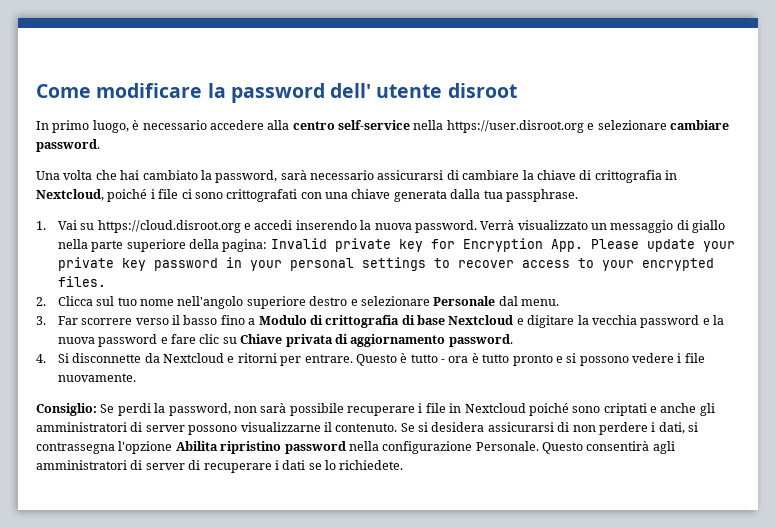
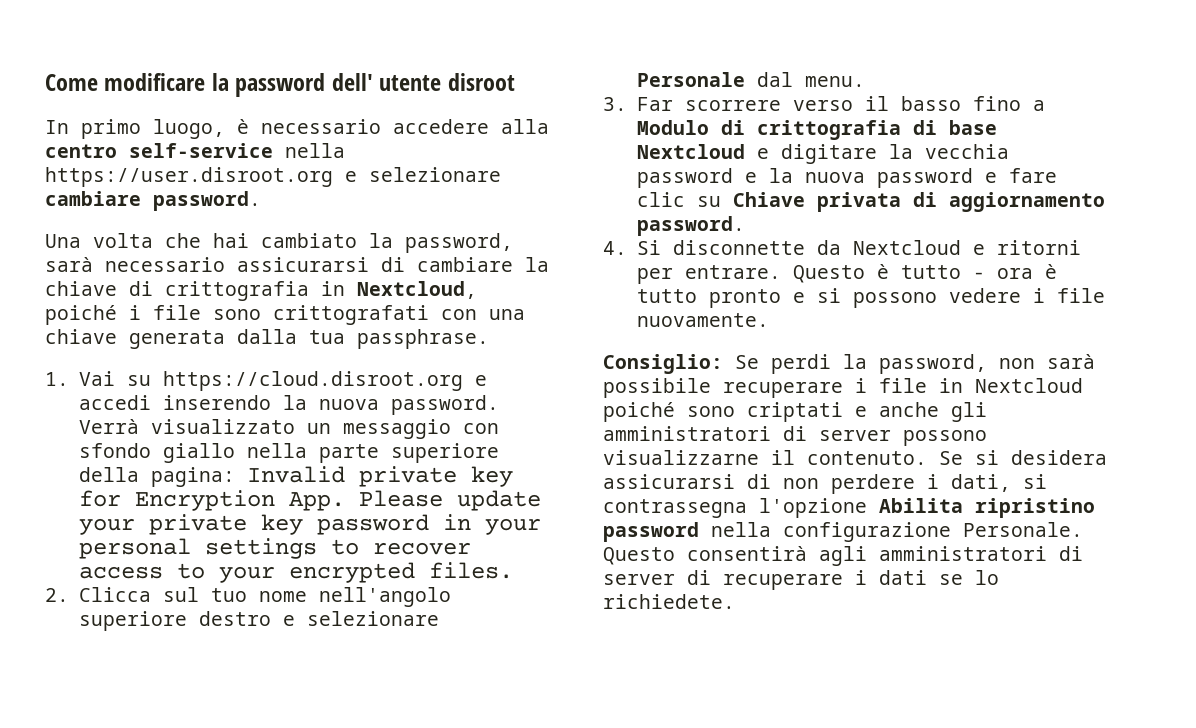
- Una volta che hai cambiato la password, sarà necessario assicurarsi di cambiare la chiave di crittografia in Nextcloud, poiché i file ci sono crittografati con una chiave generata dalla tua passphrase.
+ Una volta che hai cambiato la password, sarà necessario assicurarsi di cambiare la chiave di crittografia in Nextcloud, poiché i file sono crittografati con una chiave generata dalla tua passphrase.
- Verrà visualizzato un messaggio di giallo nella parte superiore della pagina: Invalid private key for Encryption App. Please update your private key password in your personal settings to recover access to your encrypted files.
+ Verrà visualizzato un messaggio con sfondo giallo nella parte superiore della pagina: Invalid private key for Encryption App. Please update your private key password in your personal settings to recover access to your encrypted files.

